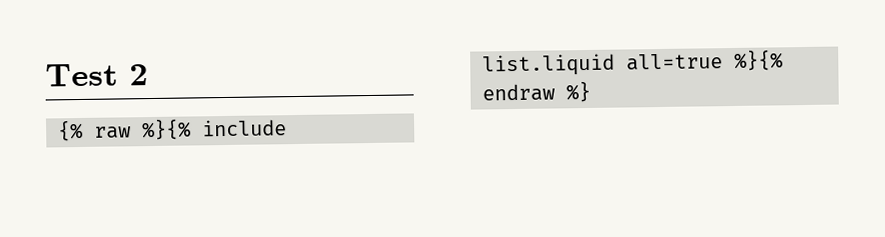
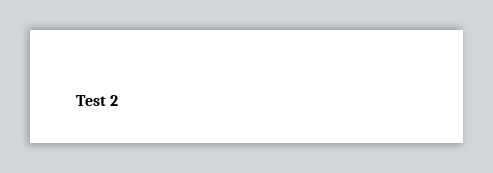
- {% raw %}{% include list.liquid all=true %}{% endraw %}

